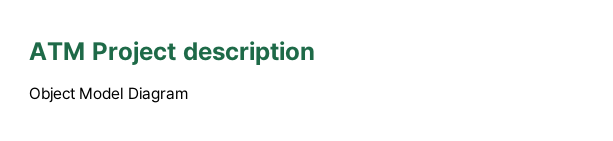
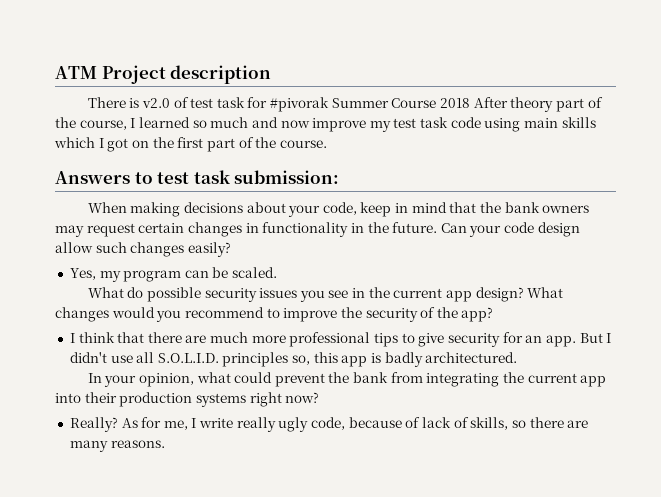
- Object Model Diagram
+ There is v2.0 of test task for #pivorak Summer Course 2018 After theory part of the course, I learned so much and now improve my test task code using main skills which I got on the first part of the course.
+ Answers to test task submission:
+ When making decisions about your code, keep in mind that the bank owners may request certain changes in functionality in the future. Can your code design allow such changes easily?
+ Yes, my program can be scaled.
+ What do possible security issues you see in the current app design? What changes would you recommend to improve the security of the app?
+ I think that there are much more professional tips to give security for an app. But I didn't use all S.O.L.I.D. principles so, this app is badly architectured.
+ In your opinion, what could prevent the bank from integrating the current app into their production systems right now?
+ Really? As for me, I write really ugly code, because of lack of skills, so there are many reasons.

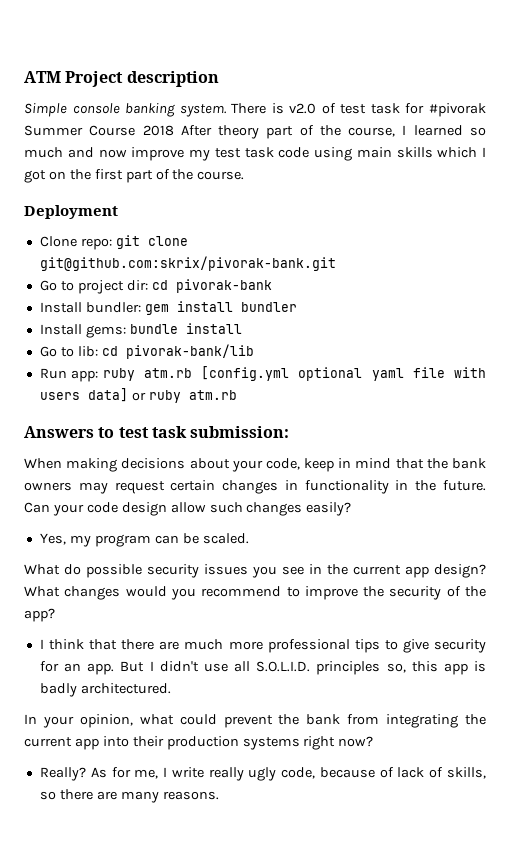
+ Simple console banking system.
+ Deployment
+ Clone repo: git clone git@github.com:skrix/pivorak-bank.git
+ Go to project dir: cd pivorak-bank
+ Install bundler: gem install bundler
+ Install gems: bundle install
+ Go to lib: cd pivorak-bank/lib
+ Run app: ruby atm.rb [config.yml optional yaml file with users data] or ruby atm.rb

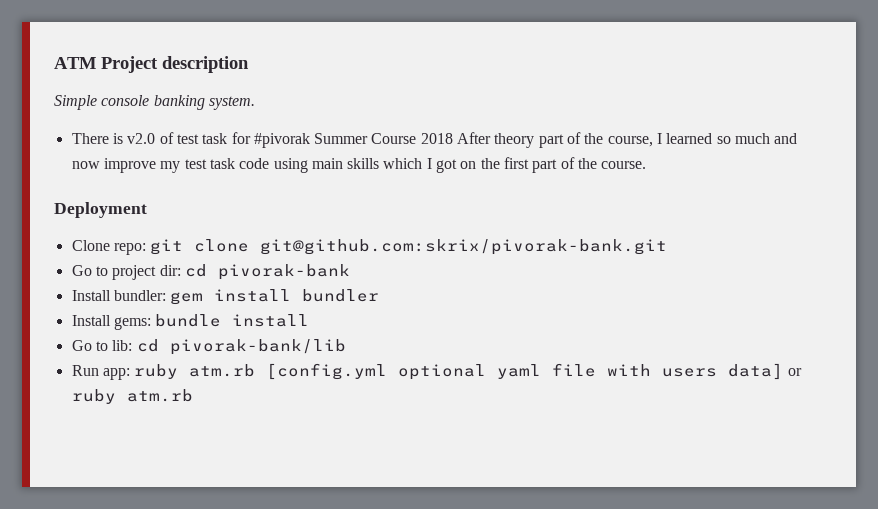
- Simple console banking system. There is v2.0 of test task for #pivorak Summer Course 2018 After theory part of the course, I learned so much and now improve my test task code using main skills which I got on the first part of the course.
+ Simple console banking system.
+ There is v2.0 of test task for #pivorak Summer Course 2018 After theory part of the course, I learned so much and now improve my test task code using main skills which I got on the first part of the course.
- Answers to test task submission:
- When making decisions about your code, keep in mind that the bank owners may request certain changes in functionality in the future. Can your code design allow such changes easily?
- Yes, my program can be scaled.
- What do possible security issues you see in the current app design? What changes would you recommend to improve the security of the app?
- I think that there are much more professional tips to give security for an app. But I didn't use all S.O.L.I.D. principles so, this app is badly architectured.
- In your opinion, what could prevent the bank from integrating the current app into their production systems right now?
- Really? As for me, I write really ugly code, because of lack of skills, so there are many reasons.

